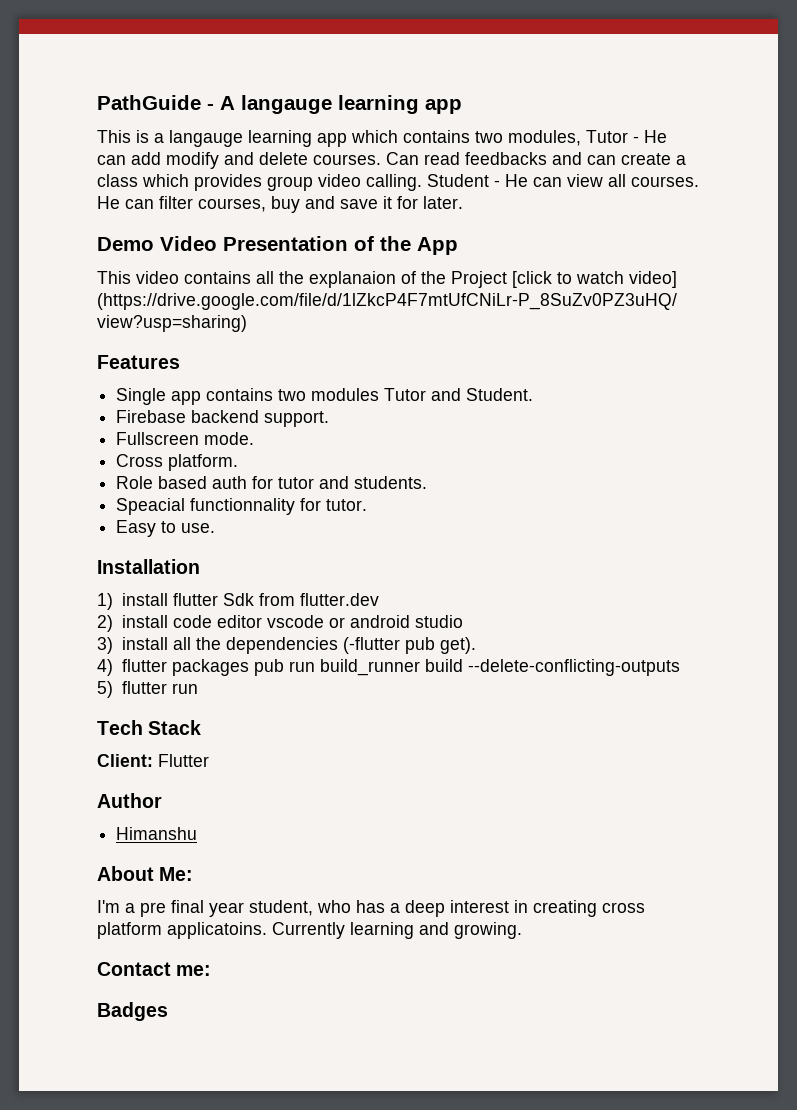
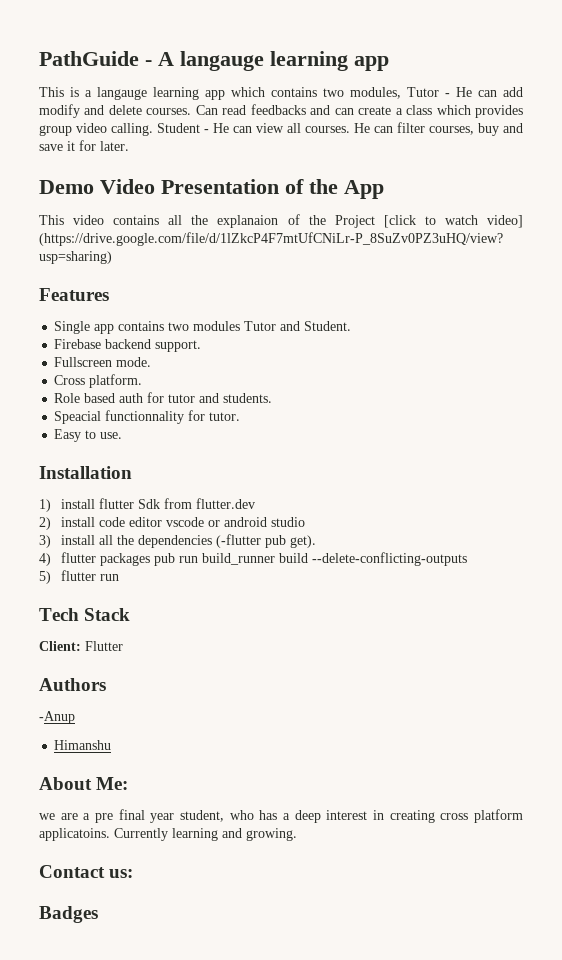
- Author
+ Authors
+ -Anup
- I'm a pre final year student, who has a deep interest in creating cross platform applicatoins.
+ we are a pre final year student, who has a deep interest in creating cross platform applicatoins.
- Contact me:
+ Contact us:

